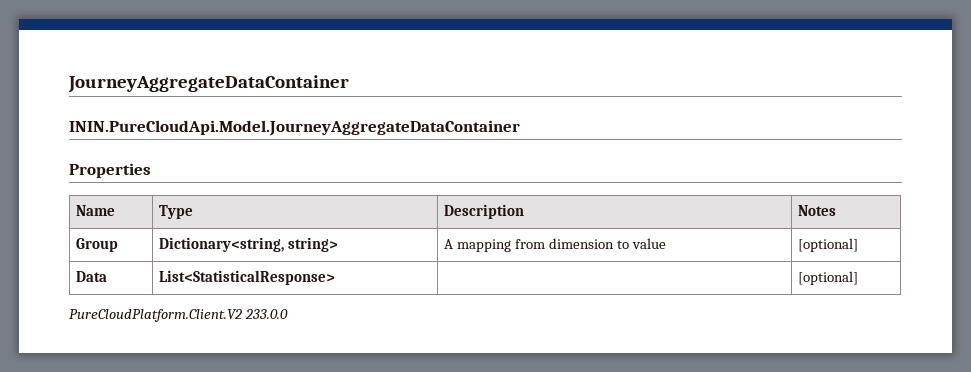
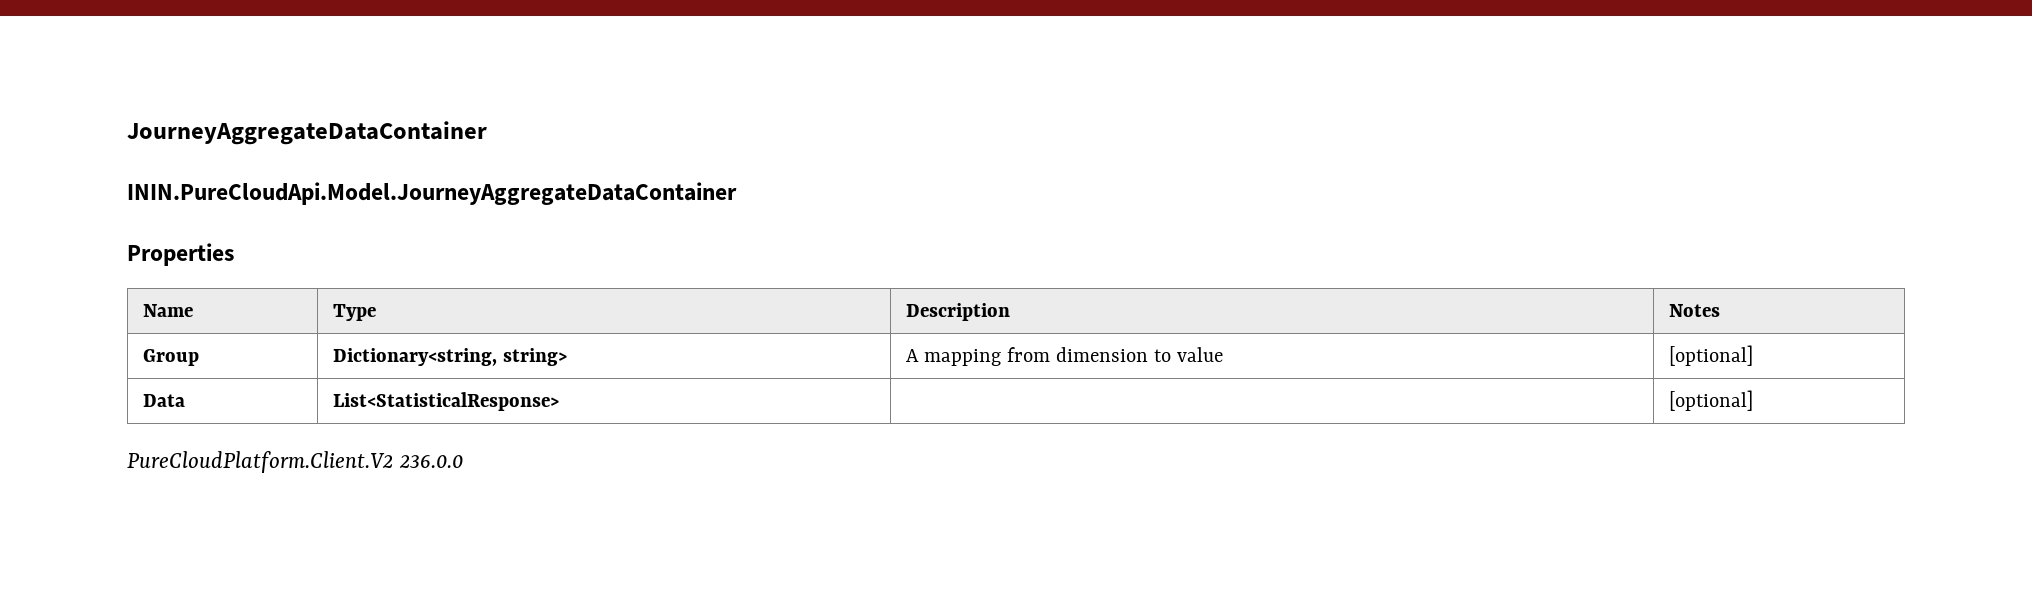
- PureCloudPlatform.Client.V2 233.0.0
+ PureCloudPlatform.Client.V2 236.0.0

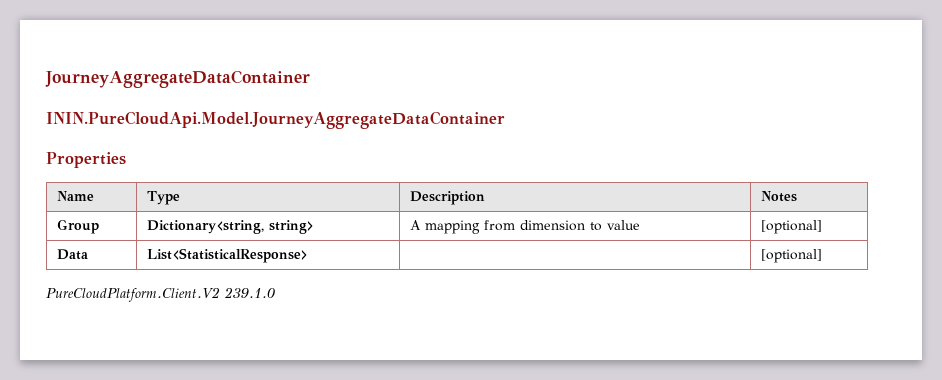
- PureCloudPlatform.Client.V2 236.0.0
+ PureCloudPlatform.Client.V2 239.1.0

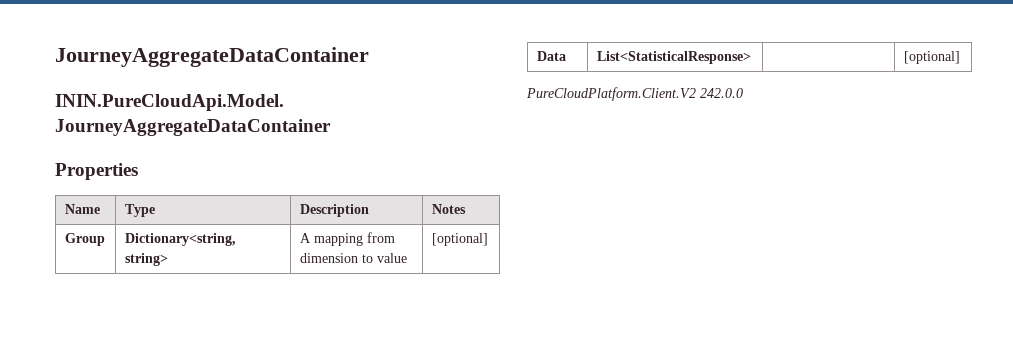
- PureCloudPlatform.Client.V2 239.1.0
+ PureCloudPlatform.Client.V2 242.0.0

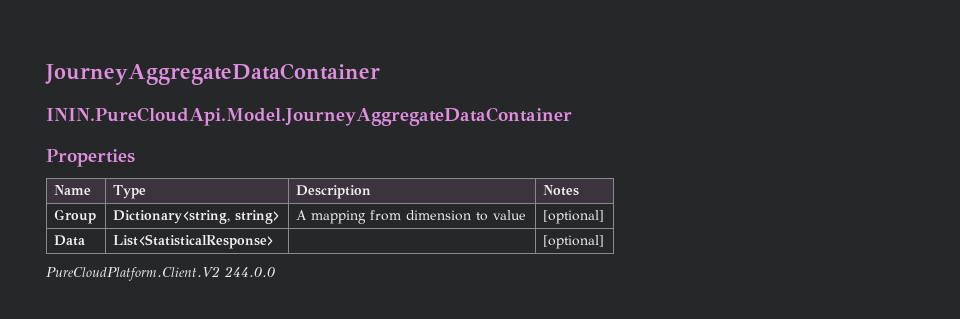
- PureCloudPlatform.Client.V2 242.0.0
+ PureCloudPlatform.Client.V2 244.0.0

